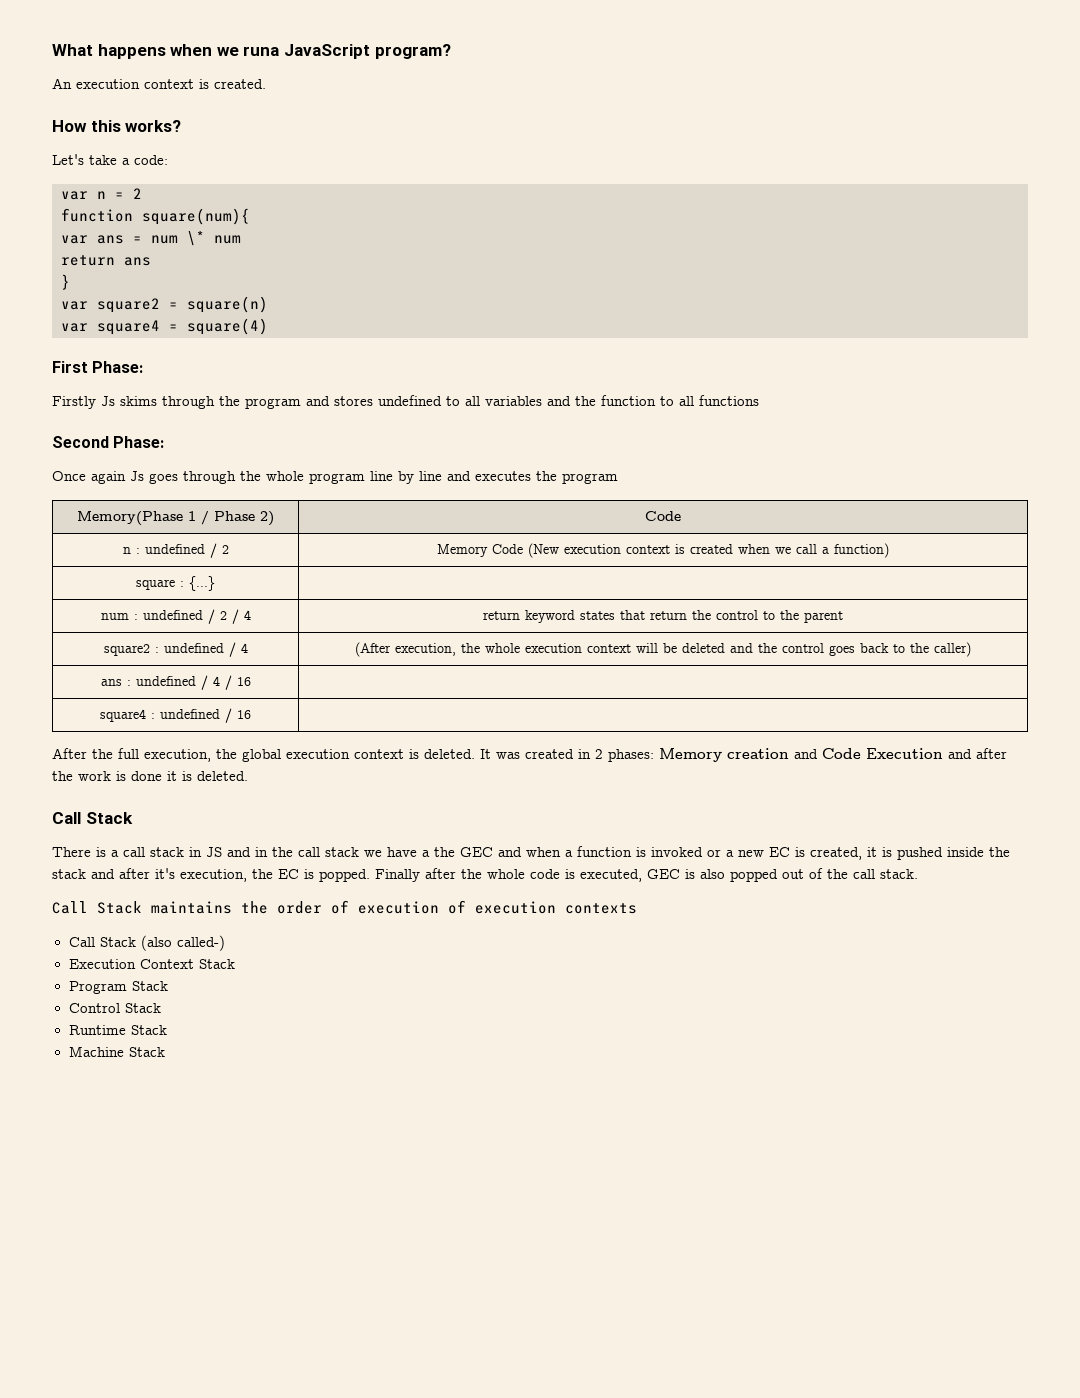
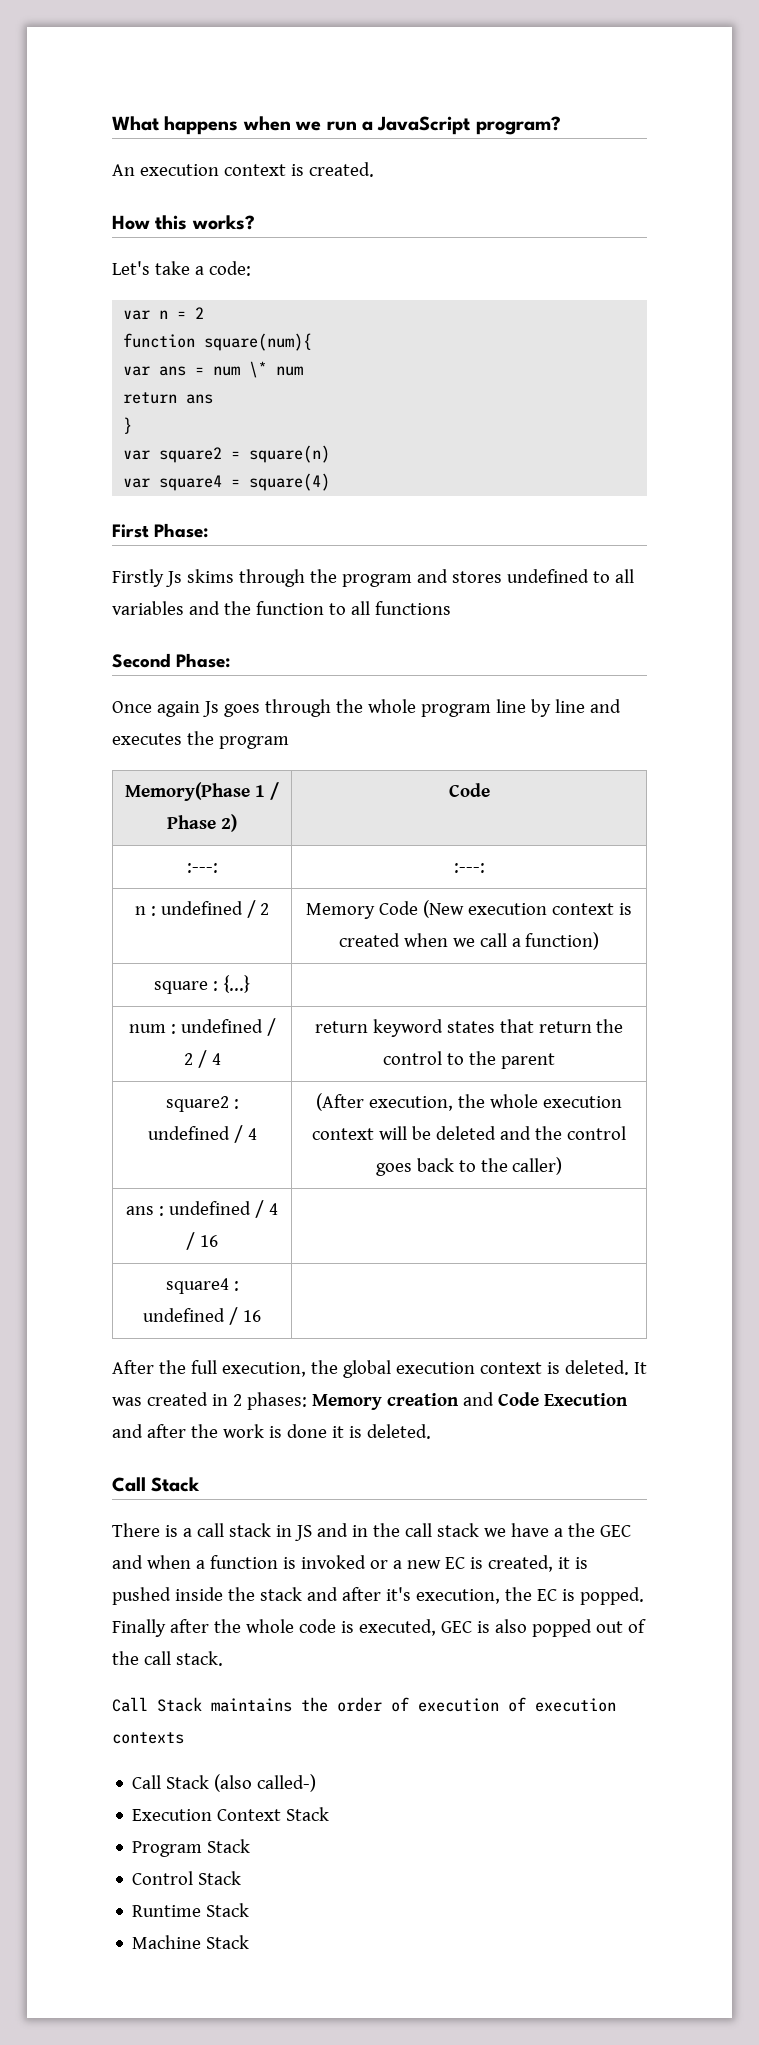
- What happens when we runa JavaScript program?
+ What happens when we run a JavaScript program?
+ :---: | :---:

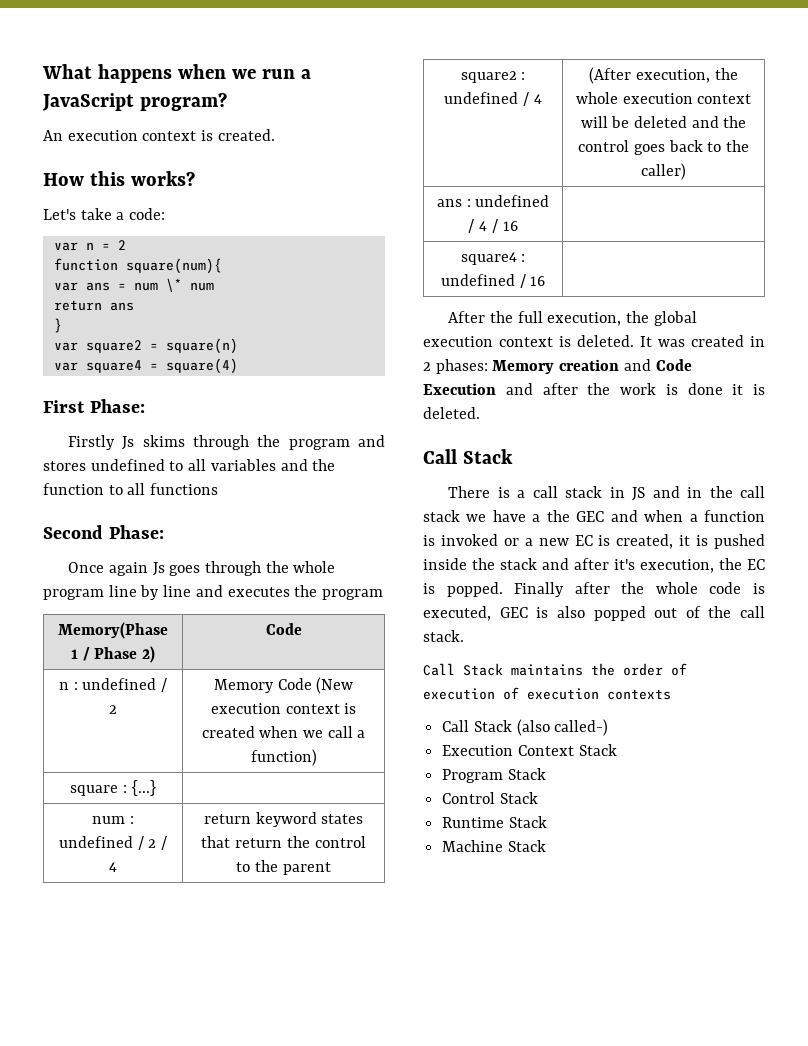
- :---: | :---:

